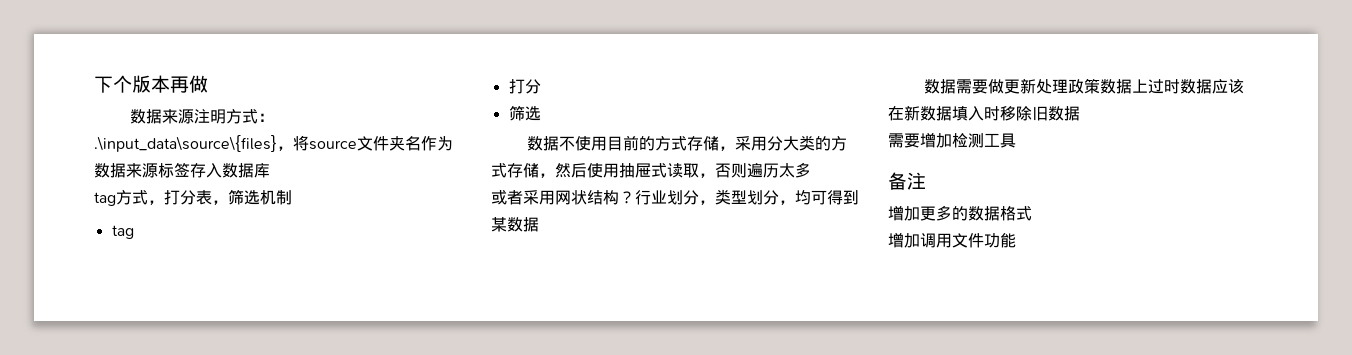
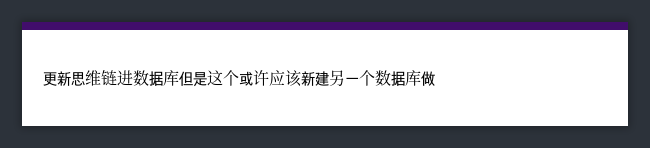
- 下个版本再做
- 数据来源注明方式：.\input_data\source\{files}，将source文件夹名作为数据来源标签存入数据库
- tag方式，打分表，筛选机制
- tag
- 打分
- 筛选
- 数据不使用目前的方式存储，采用分大类的方式存储，然后使用抽屉式读取，否则遍历太多
- 或者采用网状结构？行业划分，类型划分，均可得到某数据
- 数据需要做更新处理政策数据上过时数据应该在新数据填入时移除旧数据
- 需要增加检测工具
- 备注
- 增加更多的数据格式
- 增加调用文件功能
+ 更新思维链进数据库但是这个或许应该新建另一个数据库做

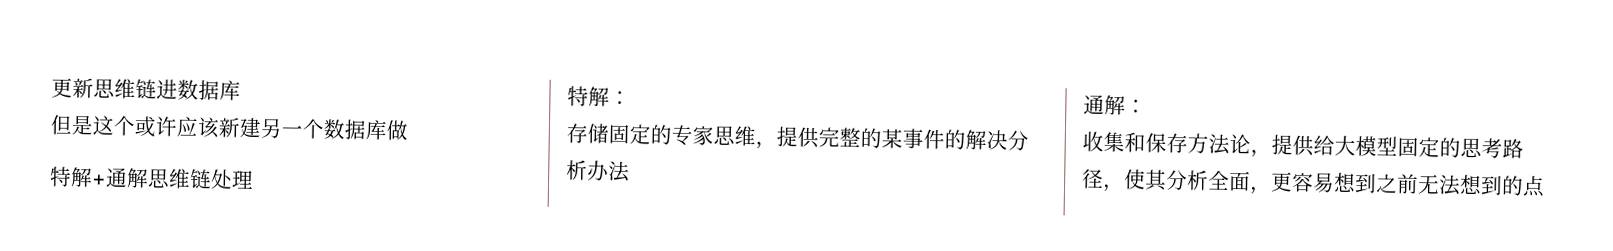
- 更新思维链进数据库但是这个或许应该新建另一个数据库做
+ 更新思维链进数据库
+ 但是这个或许应该新建另一个数据库做
+ 特解+通解思维链处理
+ 特解：
+ 存储固定的专家思维，提供完整的某事件的解决分析办法
+ 通解：
+ 收集和保存方法论，提供给大模型固定的思考路径，使其分析全面，更容易想到之前无法想到的点

